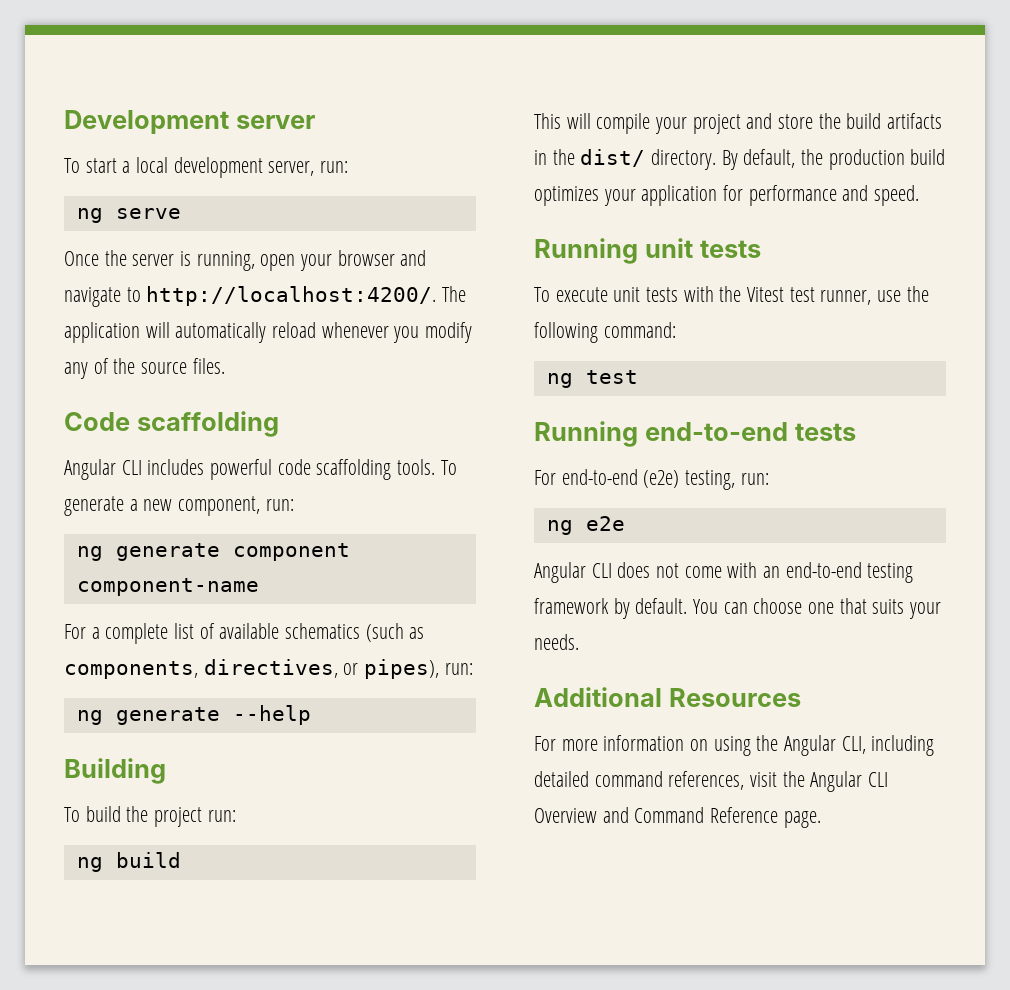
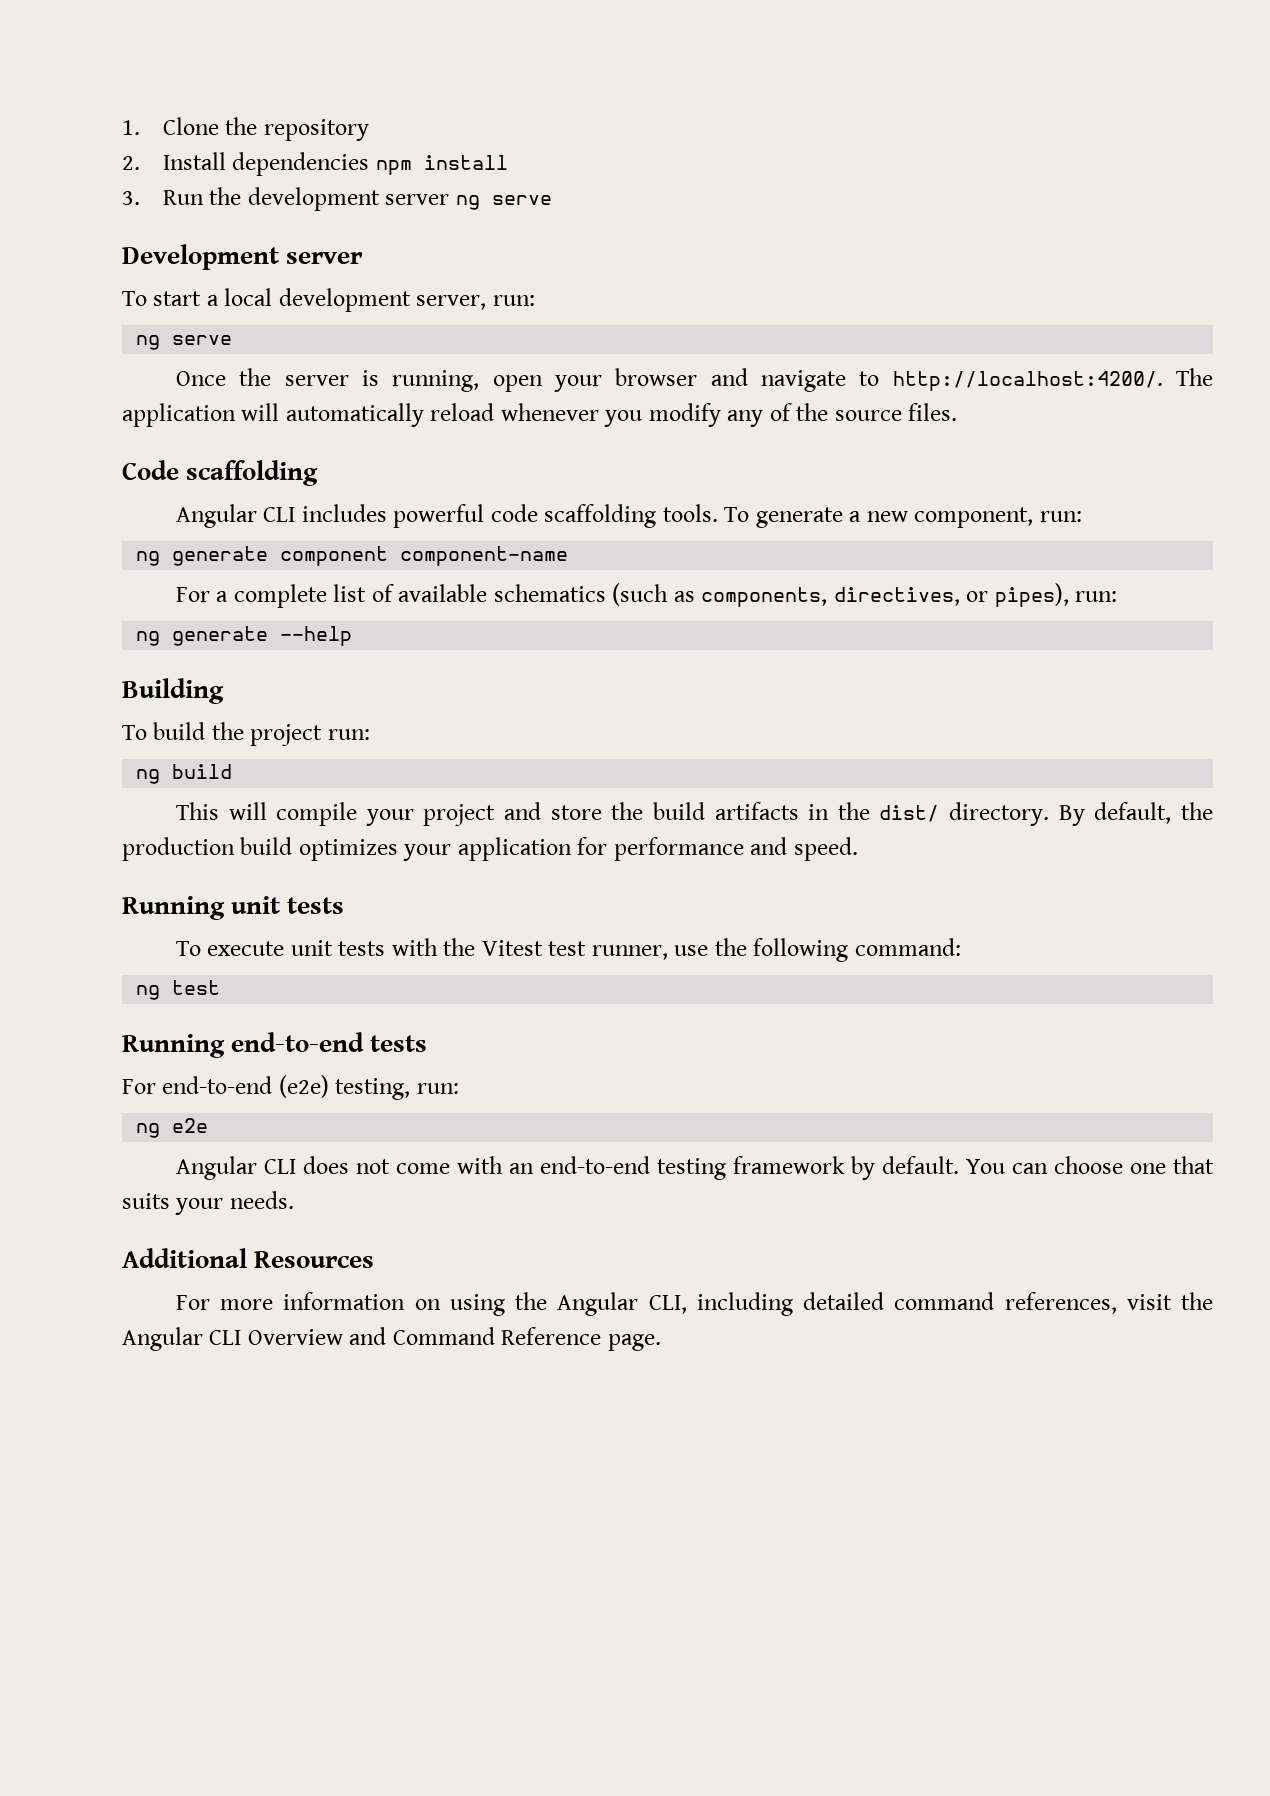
+ 1. Clone the repository
+ 2. Install dependencies npm install
+ 3. Run the development server ng serve

